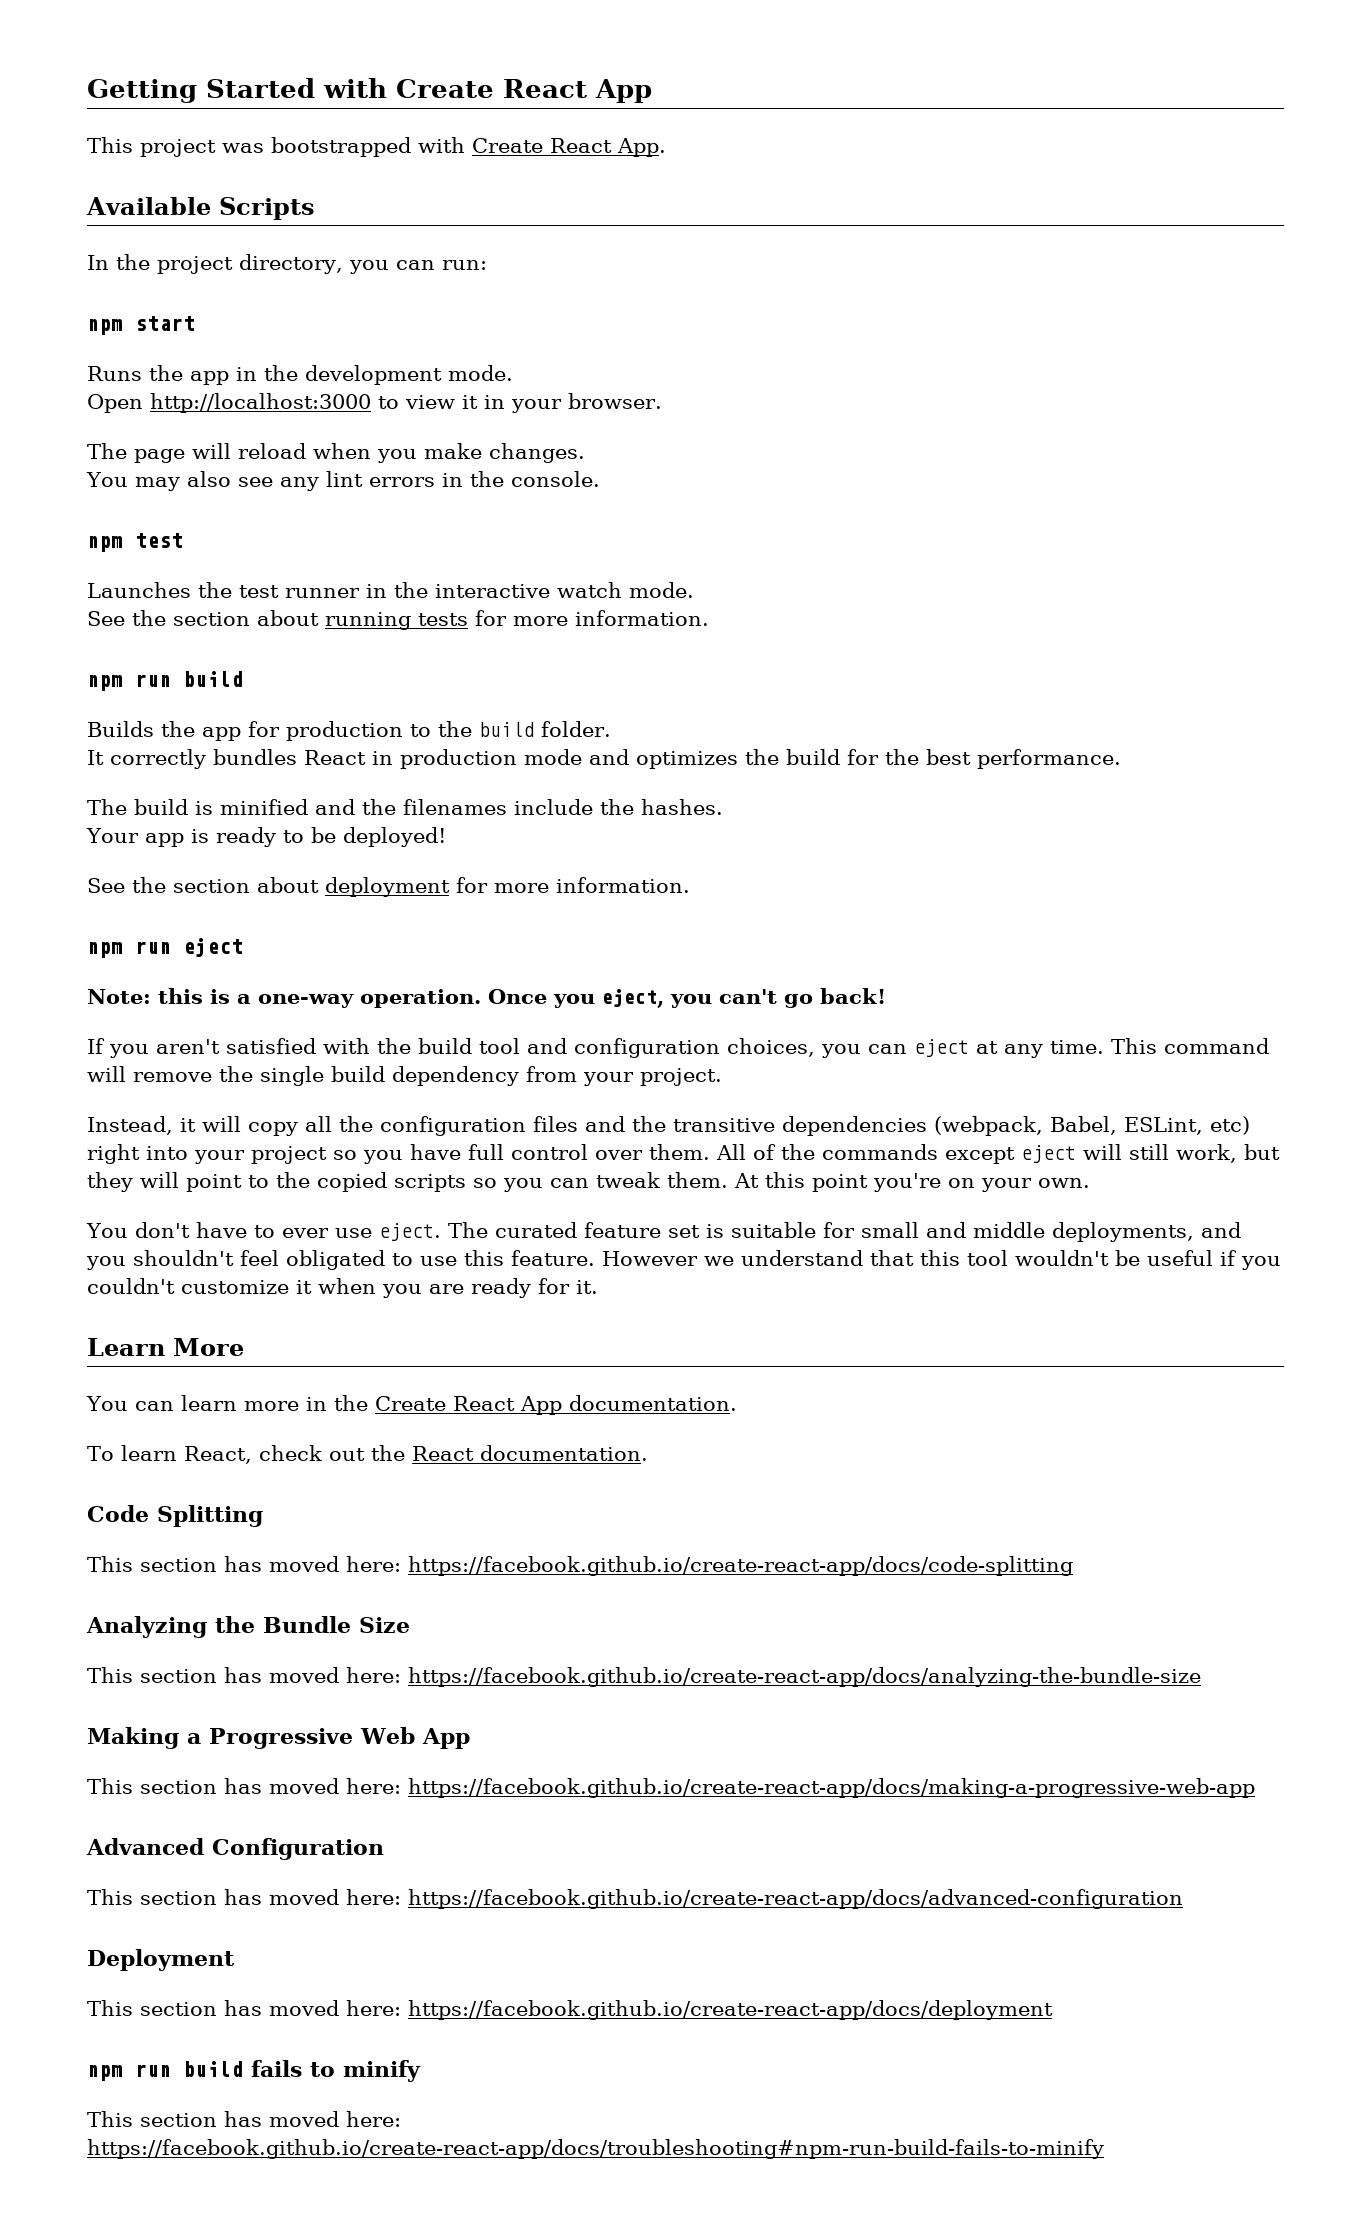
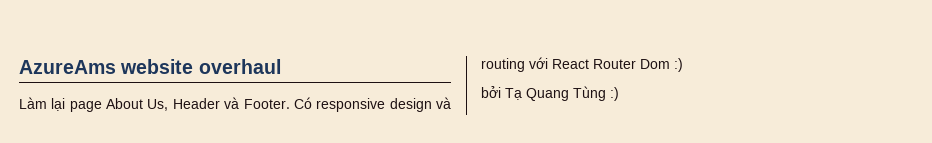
- Getting Started with Create React App
- This project was bootstrapped with Create React App.
- Available Scripts
- In the project directory, you can run:
- npm start
- Runs the app in the development mode.
- Open http://localhost:3000 to view it in your browser.
- The page will reload when you make changes.
- You may also see any lint errors in the console.
- npm test
- Launches the test runner in the interactive watch mode.
- See the section about running tests for more information.
- npm run build
- Builds the app for production to the build folder.
- It correctly bundles React in production mode and optimizes the build for the best performance.
- The build is minified and the filenames include the hashes.
- Your app is ready to be deployed!
- See the section about deployment for more information.
- npm run eject
- Note: this is a one-way operation. Once you eject, you can't go back!
- If you aren't satisfied with the build tool and configuration choices, you can eject at any time. This command will remove the single build dependency from your project.
- Instead, it will copy all the configuration files and the transitive dependencies (webpack, Babel, ESLint, etc) right into your project so you have full control over them. All of the commands except eject will still work, but they will point to the copied scripts so you can tweak them. At this point you're on your own.
- You don't have to ever use eject. The curated feature set is suitable for small and middle deployments, and you shouldn't feel obligated to use this feature. However we understand that this tool wouldn't be useful if you couldn't customize it when you are ready for it.
- Learn More
- You can learn more in the Create React App documentation.
- To learn React, check out the React documentation.
- Code Splitting
- This section has moved here: https://facebook.github.io/create-react-app/docs/code-splitting
- Analyzing the Bundle Size
- This section has moved here: https://facebook.github.io/create-react-app/docs/analyzing-the-bundle-size
- Making a Progressive Web App
- This section has moved here: https://facebook.github.io/create-react-app/docs/making-a-progressive-web-app
- Advanced Configuration
- This section has moved here: https://facebook.github.io/create-react-app/docs/advanced-configuration
- Deployment
- This section has moved here: https://facebook.github.io/create-react-app/docs/deployment
- npm run build fails to minify
- This section has moved here: https://facebook.github.io/create-react-app/docs/troubleshooting#npm-run-build-fails-to-minify
+ AzureAms website overhaul
+ Làm lại page About Us, Header và Footer. Có responsive design và routing với React Router Dom :)
+ bởi Tạ Quang Tùng :)

